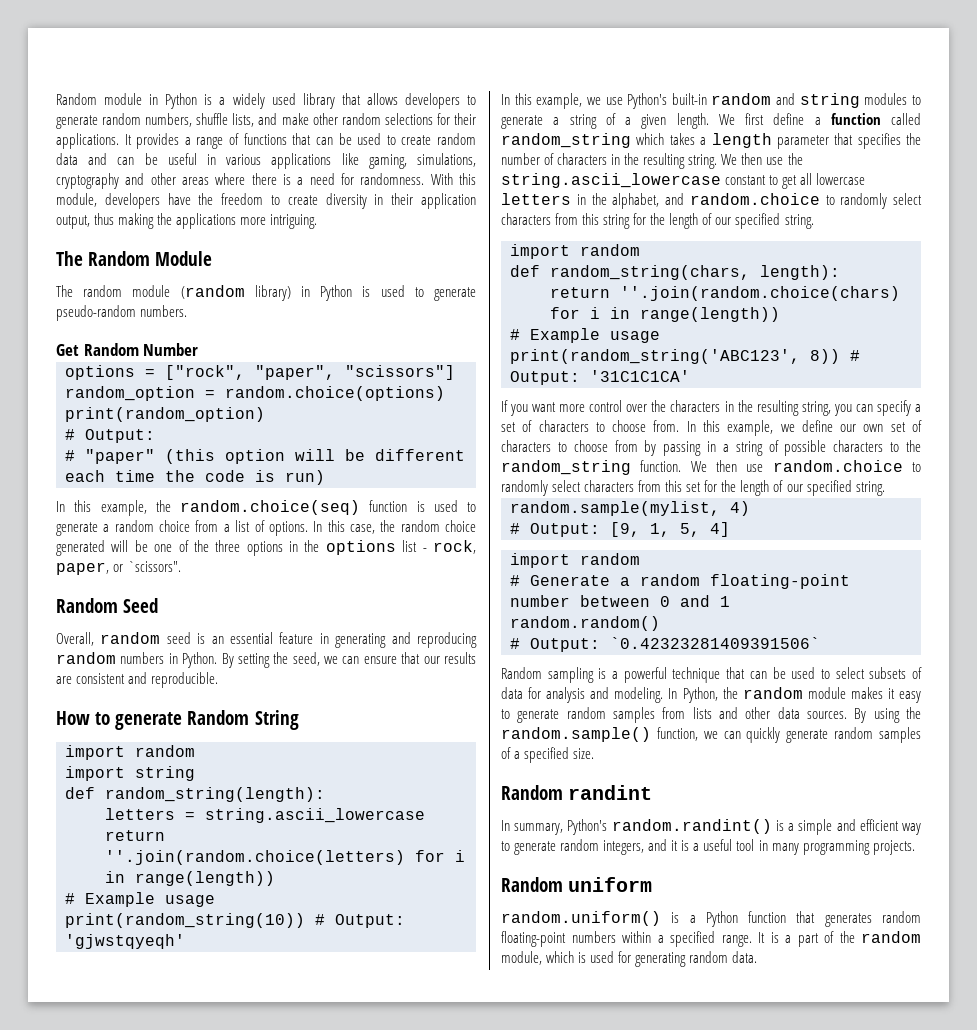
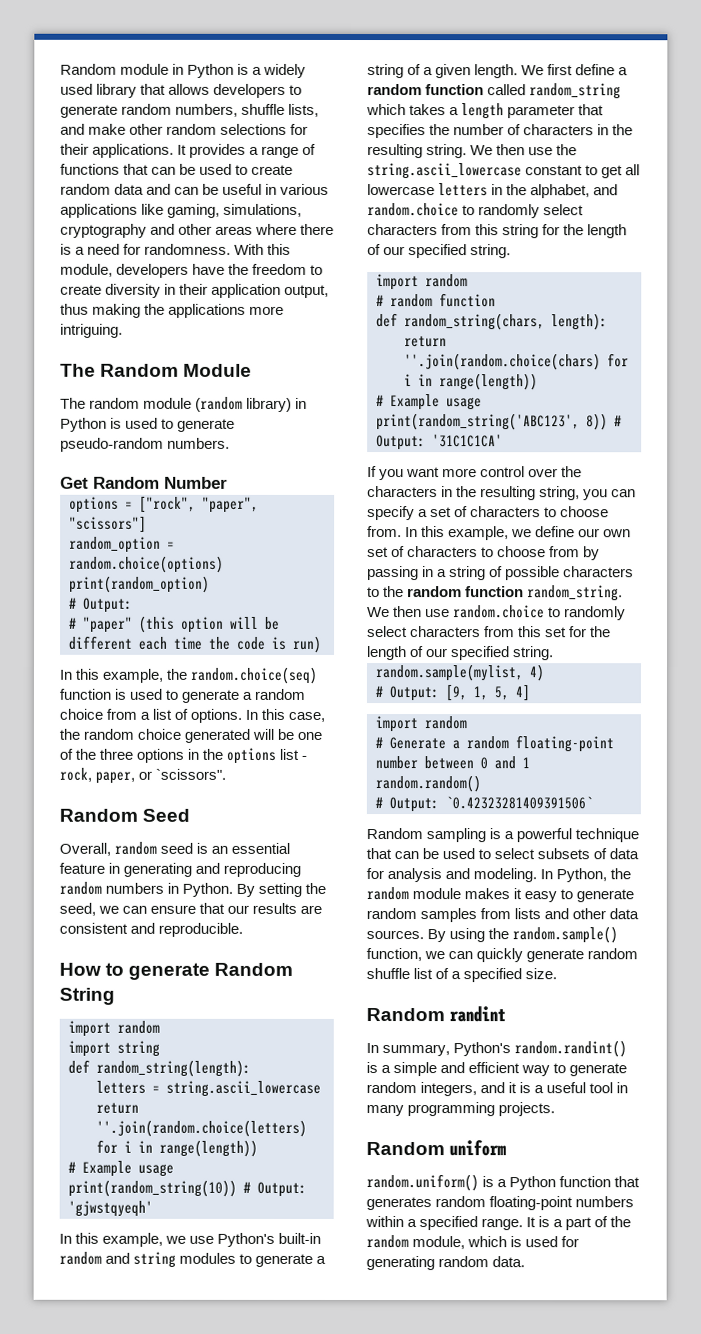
- We first define a function called random_string which takes a length parameter that specifies the number of characters in the resulting string.
+ We first define a random function called random_string which takes a length parameter that specifies the number of characters in the resulting string.
+ # random function
- In this example, we define our own set of characters to choose from by passing in a string of possible characters to the random_string function.
+ In this example, we define our own set of characters to choose from by passing in a string of possible characters to the random function random_string.
- By using the random.sample() function, we can quickly generate random samples of a specified size.
+ By using the random.sample() function, we can quickly generate random shuffle list of a specified size.

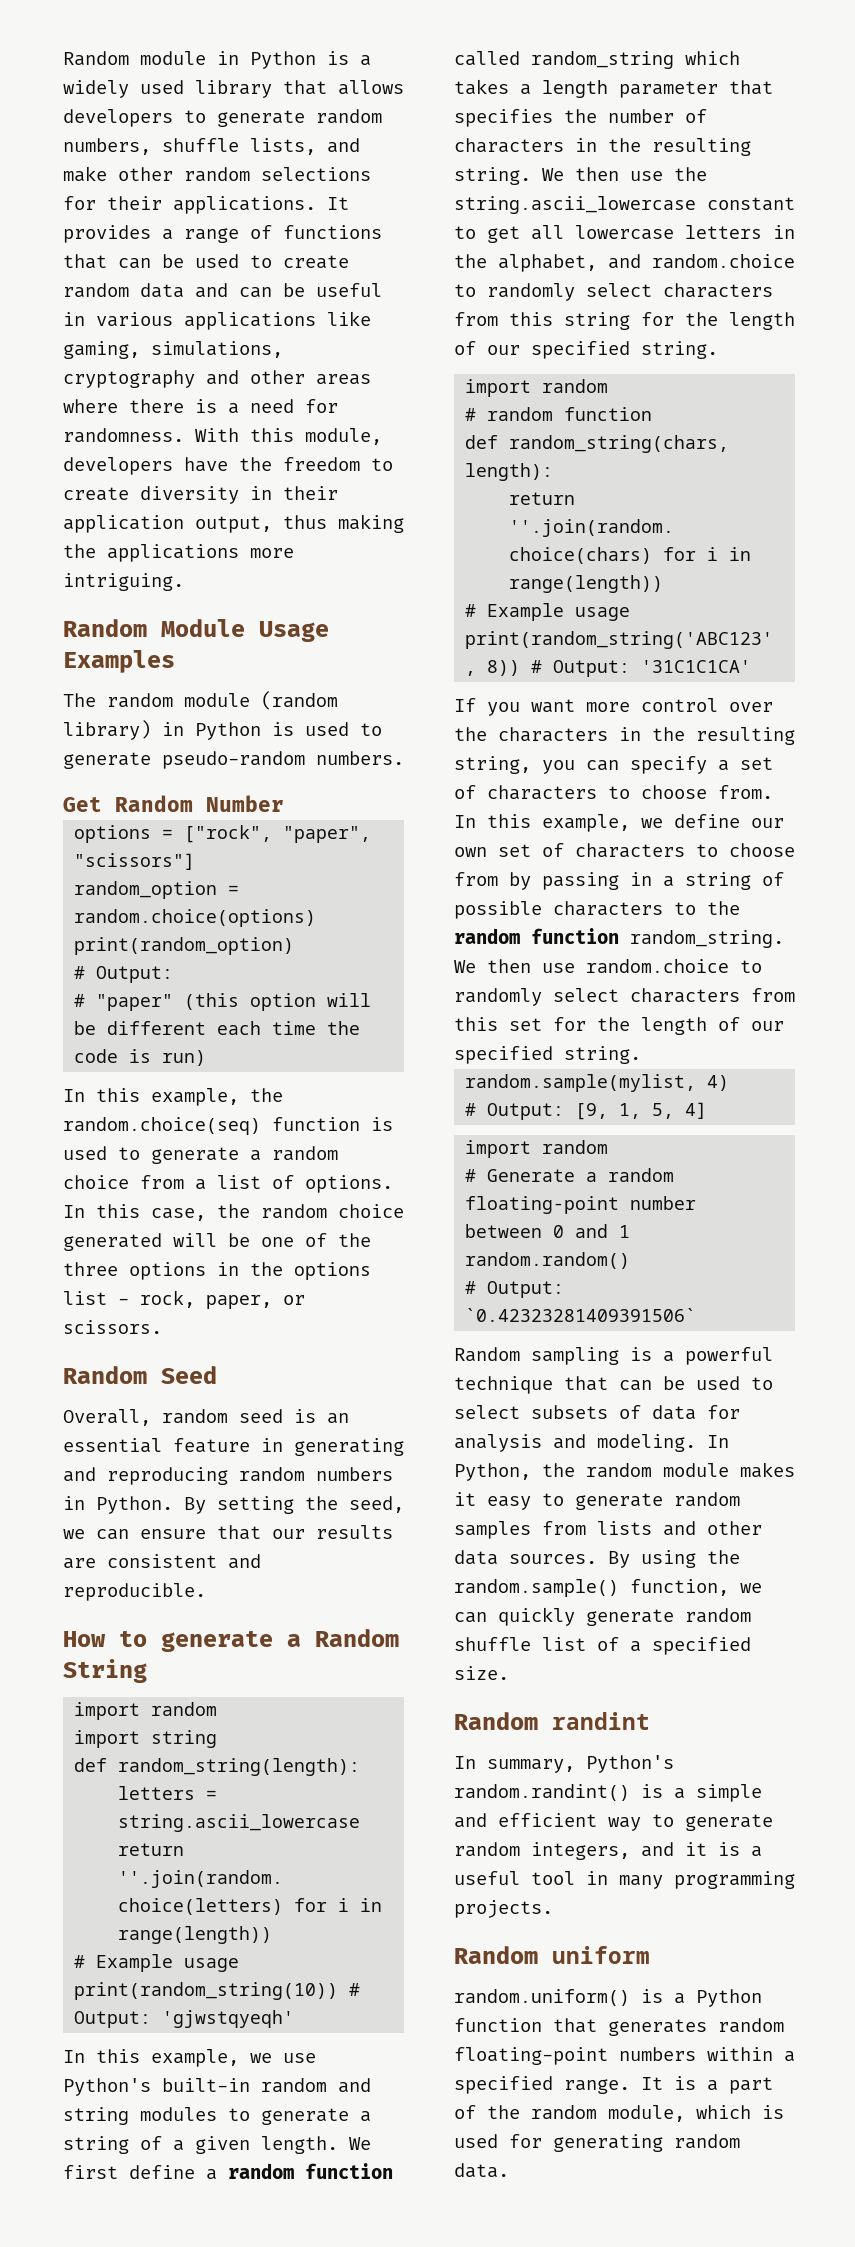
- The Random Module
+ Random Module Usage Examples
- In this case, the random choice generated will be one of the three options in the options list - rock, paper, or `scissors".
+ In this case, the random choice generated will be one of the three options in the options list - rock, paper, or scissors.
- How to generate Random String
+ How to generate a Random String

